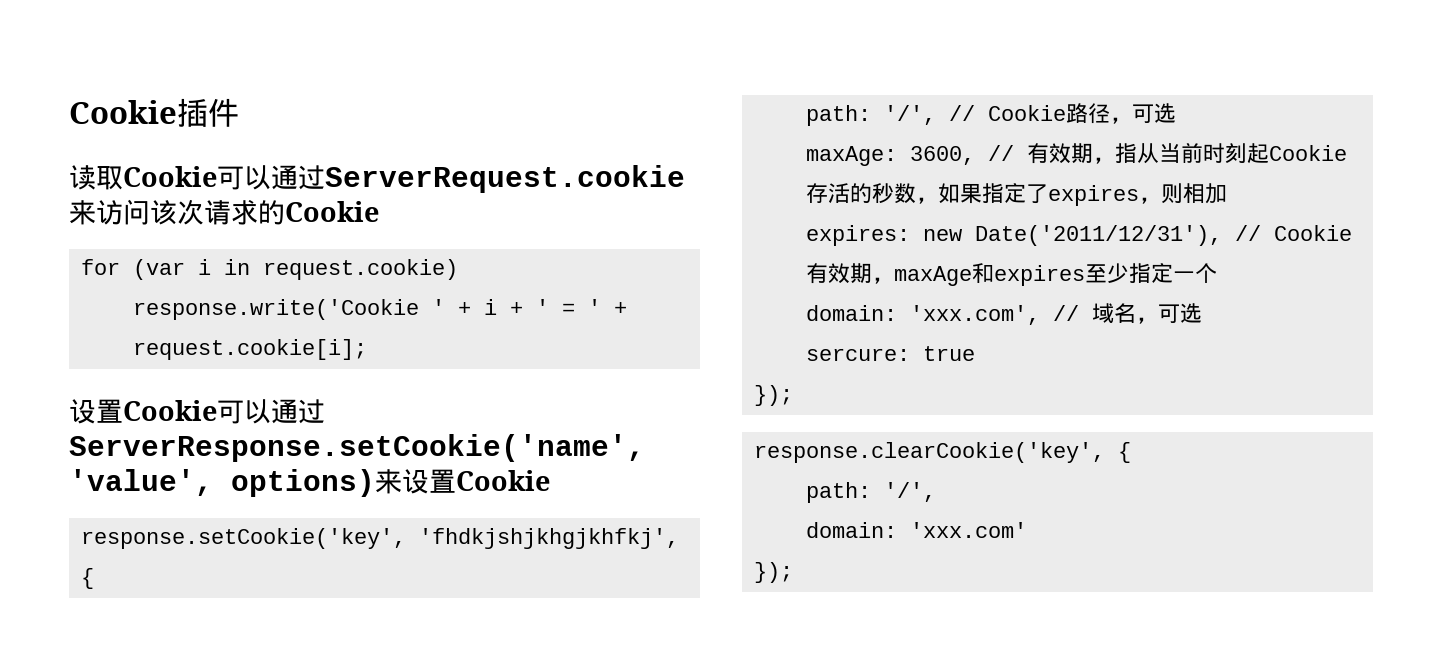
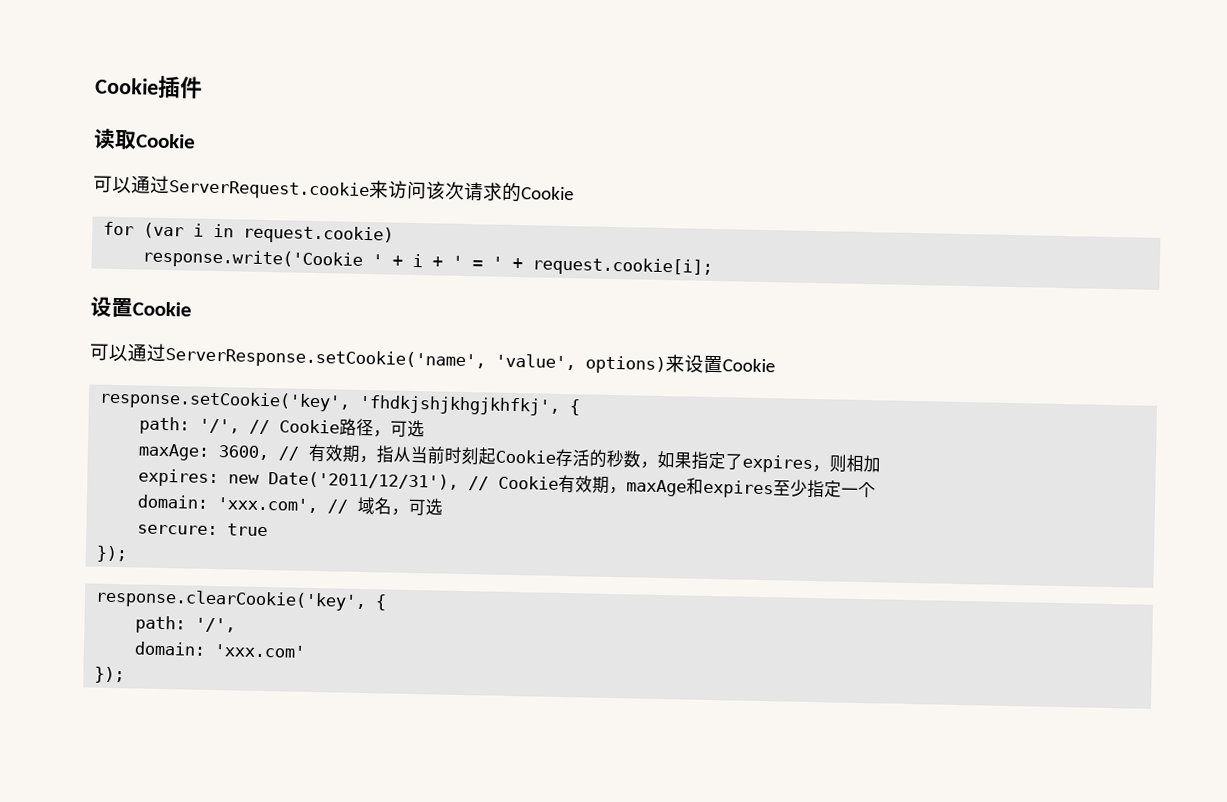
- 读取Cookie可以通过ServerRequest.cookie来访问该次请求的Cookie
+ 读取Cookie
+ 可以通过ServerRequest.cookie来访问该次请求的Cookie
  response.write('Cookie ' + i + ' = ' + request.cookie[i];
- 设置Cookie可以通过ServerResponse.setCookie('name', 'value', options)来设置Cookie
+ 设置Cookie
+ 可以通过ServerResponse.setCookie('name', 'value', options)来设置Cookie

